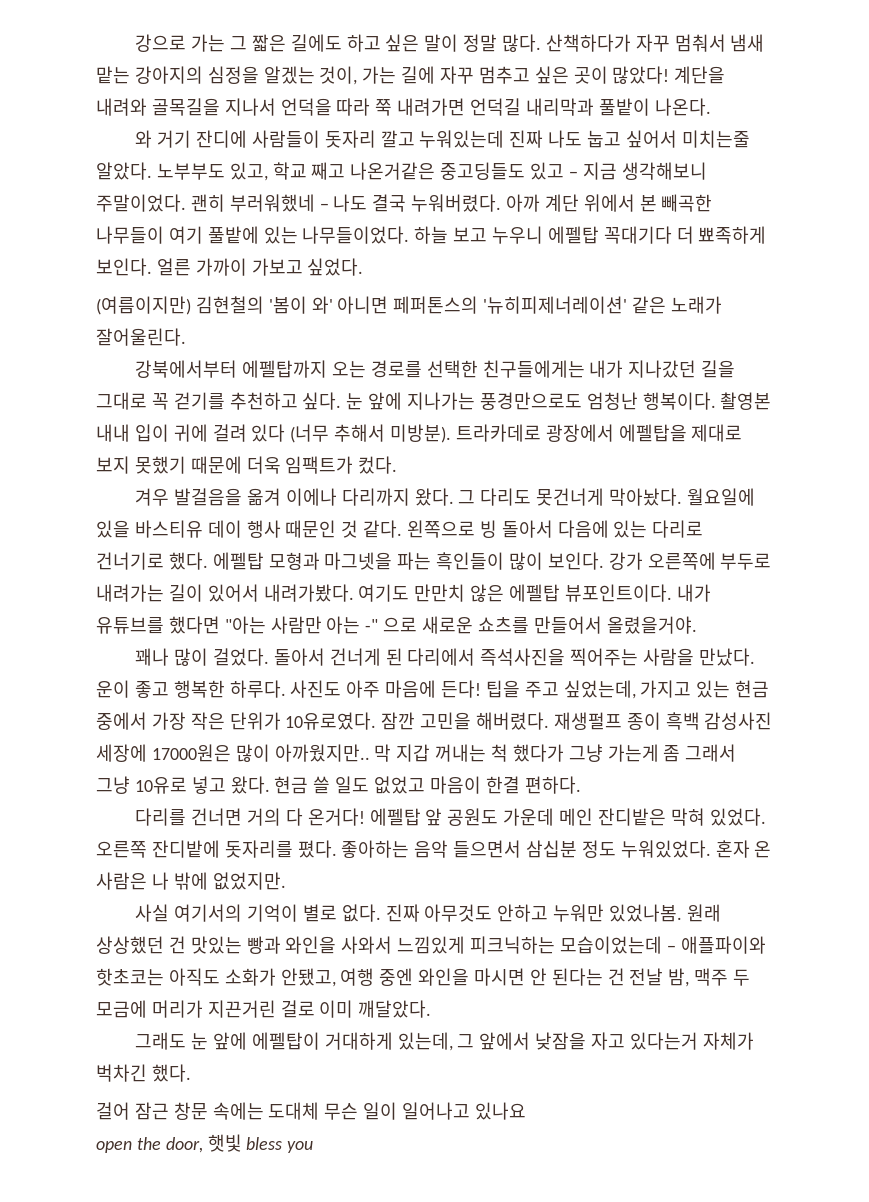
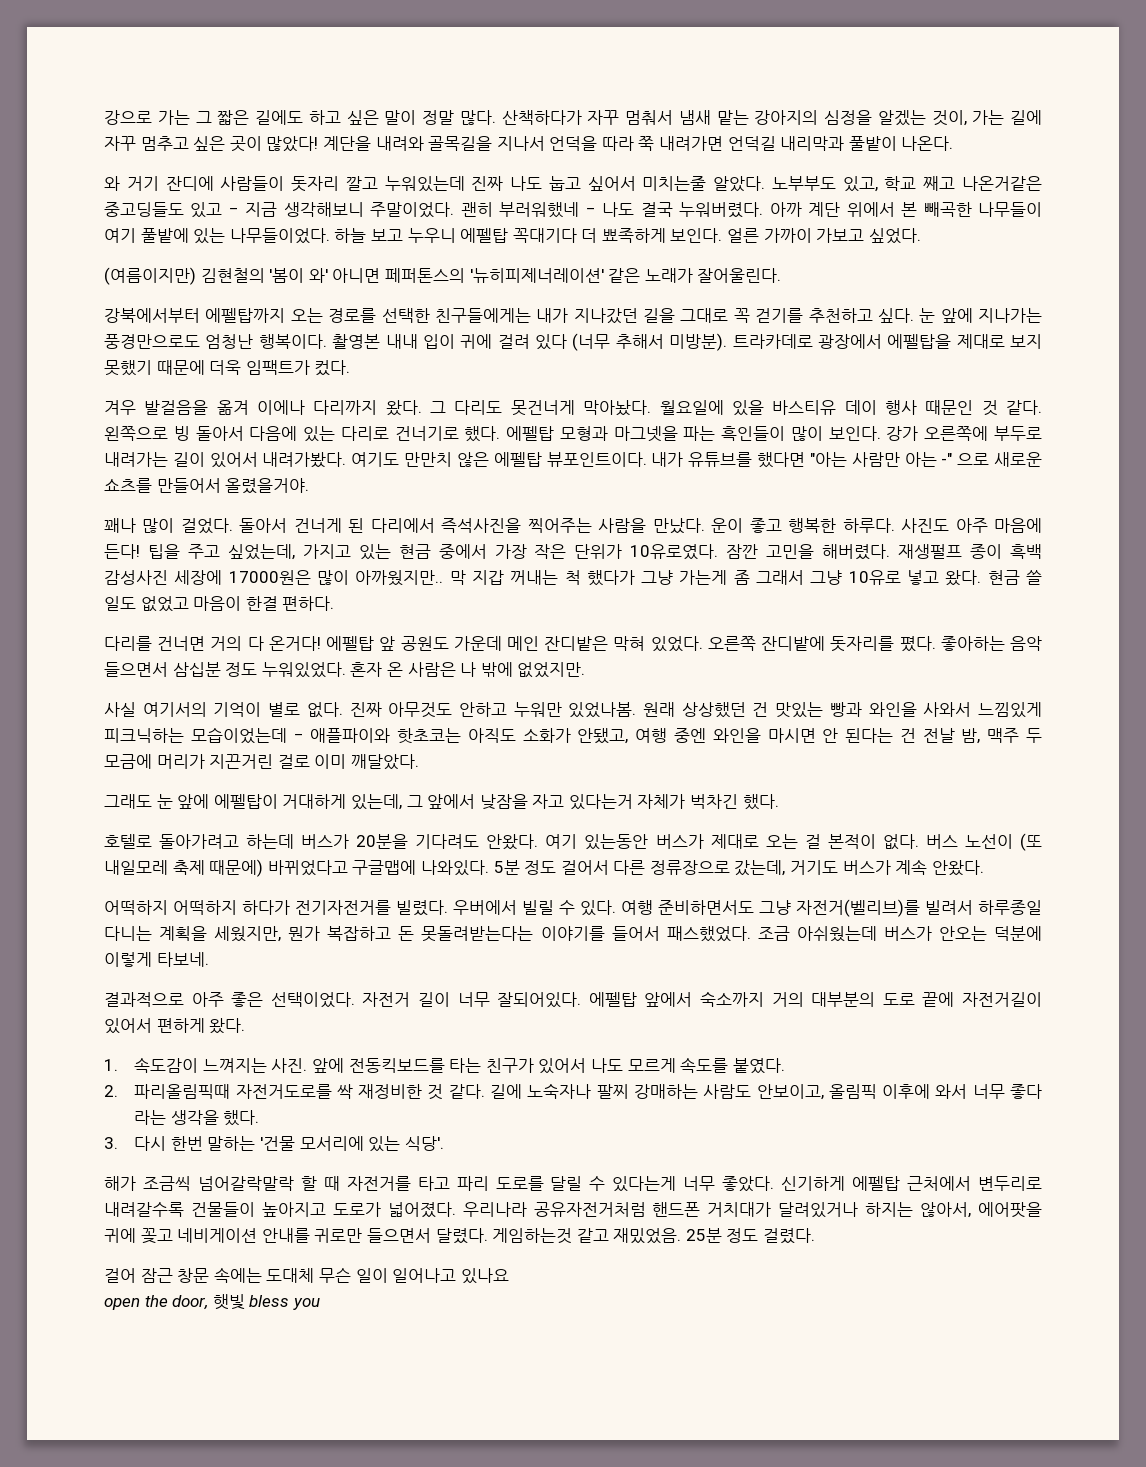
+ 호텔로 돌아가려고 하는데 버스가 20분을 기다려도 안왔다. 여기 있는동안 버스가 제대로 오는 걸 본적이 없다. 버스 노선이 (또 내일모레 축제 때문에) 바뀌었다고 구글맵에 나와있다. 5분 정도 걸어서 다른 정류장으로 갔는데, 거기도 버스가 계속 안왔다.
+ 어떡하지 어떡하지 하다가 전기자전거를 빌렸다. 우버에서 빌릴 수 있다. 여행 준비하면서도 그냥 자전거(벨리브)를 빌려서 하루종일 다니는 계획을 세웠지만, 뭔가 복잡하고 돈 못돌려받는다는 이야기를 들어서 패스했었다. 조금 아쉬웠는데 버스가 안오는 덕분에 이렇게 타보네.
+ 결과적으로 아주 좋은 선택이었다. 자전거 길이 너무 잘되어있다. 에펠탑 앞에서 숙소까지 거의 대부분의 도로 끝에 자전거길이 있어서 편하게 왔다.
+ 1. 속도감이 느껴지는 사진. 앞에 전동킥보드를 타는 친구가 있어서 나도 모르게 속도를 붙였다.
+ 2. 파리올림픽때 자전거도로를 싹 재정비한 것 같다. 길에 노숙자나 팔찌 강매하는 사람도 안보이고, 올림픽 이후에 와서 너무 좋다 라는 생각을 했다.
+ 3. 다시 한번 말하는 '건물 모서리에 있는 식당'.
+ 해가 조금씩 넘어갈락말락 할 때 자전거를 타고 파리 도로를 달릴 수 있다는게 너무 좋았다. 신기하게 에펠탑 근처에서 변두리로 내려갈수록 건물들이 높아지고 도로가 넓어졌다. 우리나라 공유자전거처럼 핸드폰 거치대가 달려있거나 하지는 않아서, 에어팟을 귀에 꽂고 네비게이션 안내를 귀로만 들으면서 달렸다. 게임하는것 같고 재밌었음. 25분 정도 걸렸다.

